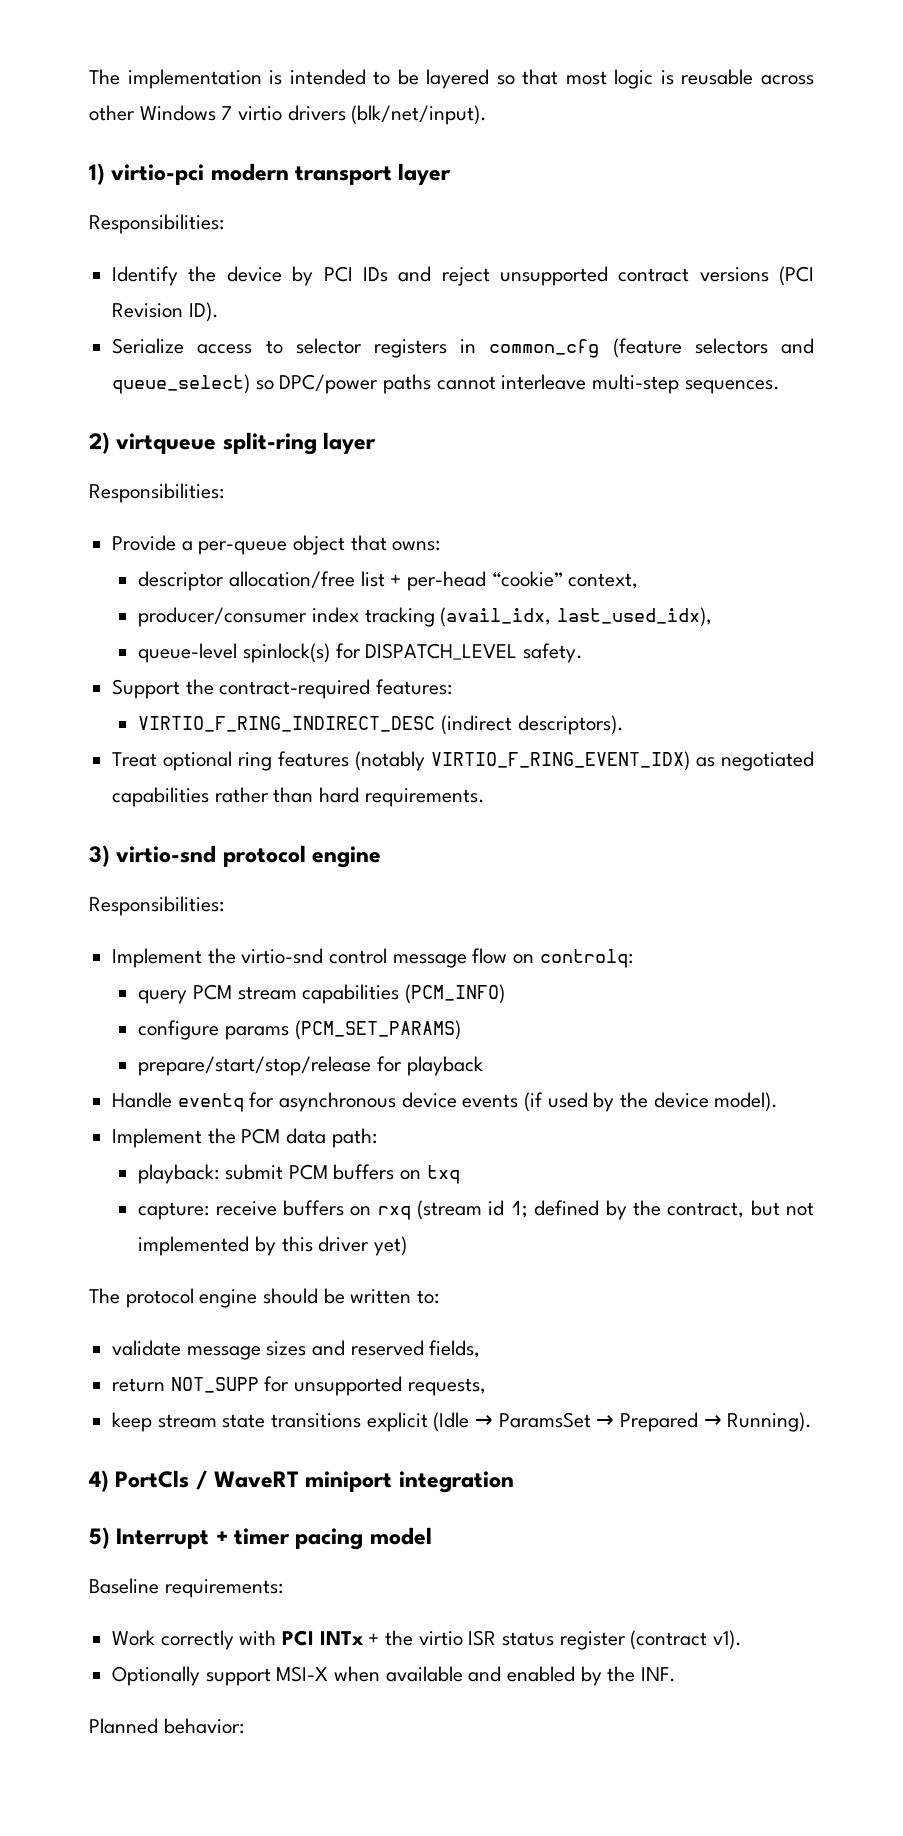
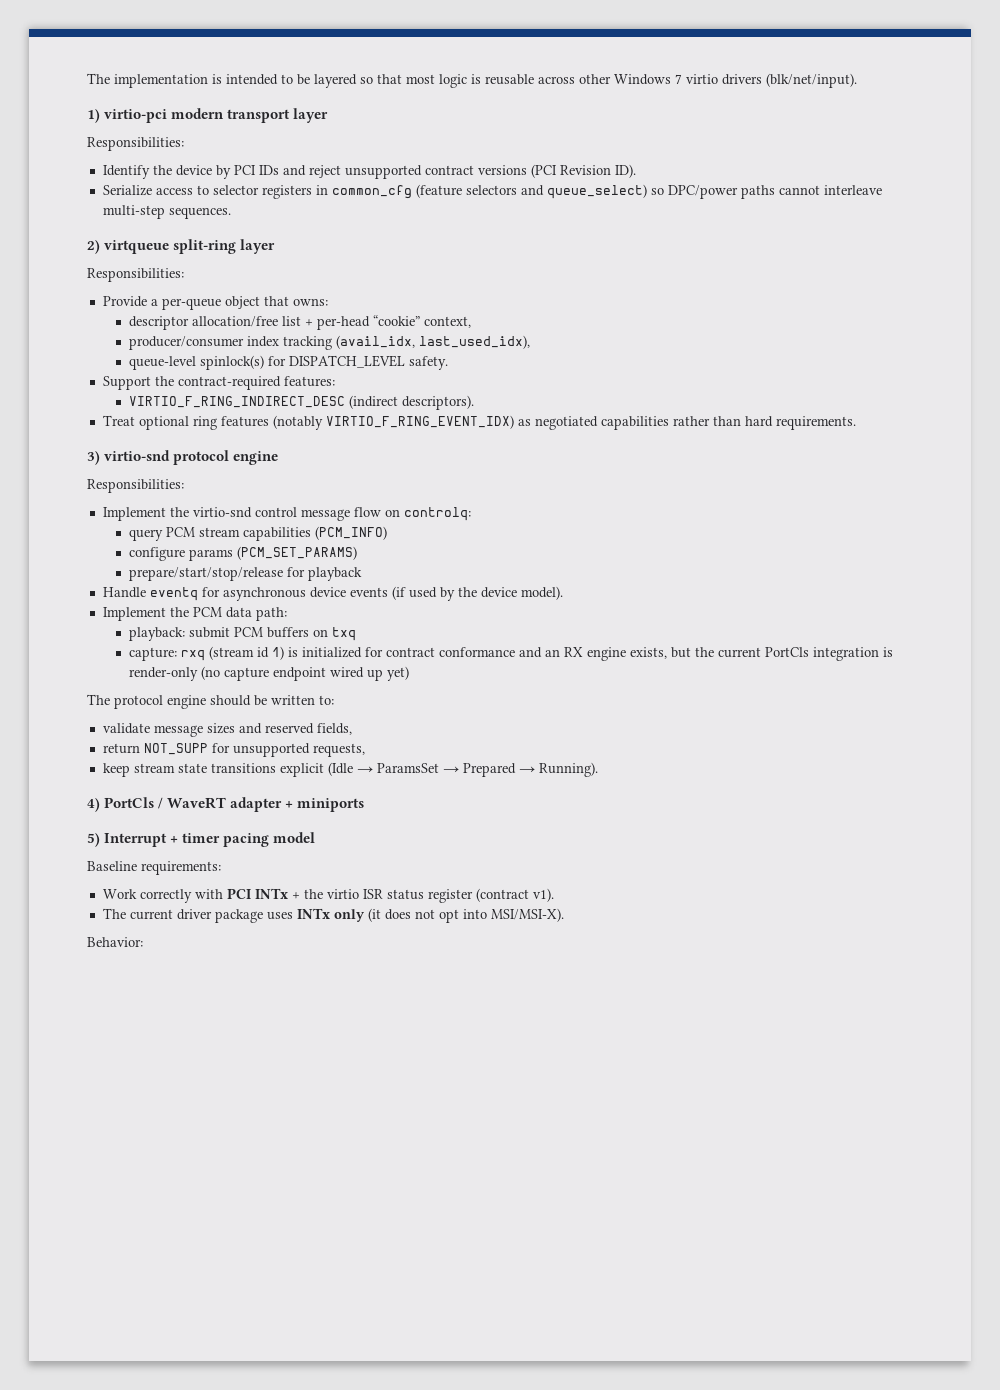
- capture: receive buffers on rxq (stream id 1; defined by the contract, but not implemented by this driver yet)
+ capture: rxq (stream id 1) is initialized for contract conformance and an RX engine exists, but the current PortCls integration is render-only (no capture endpoint wired up yet)
- 4) PortCls / WaveRT miniport integration
+ 4) PortCls / WaveRT adapter + miniports
- Optionally support MSI-X when available and enabled by the INF.
- Planned behavior:
+ The current driver package uses INTx only (it does not opt into MSI/MSI-X).
+ Behavior:

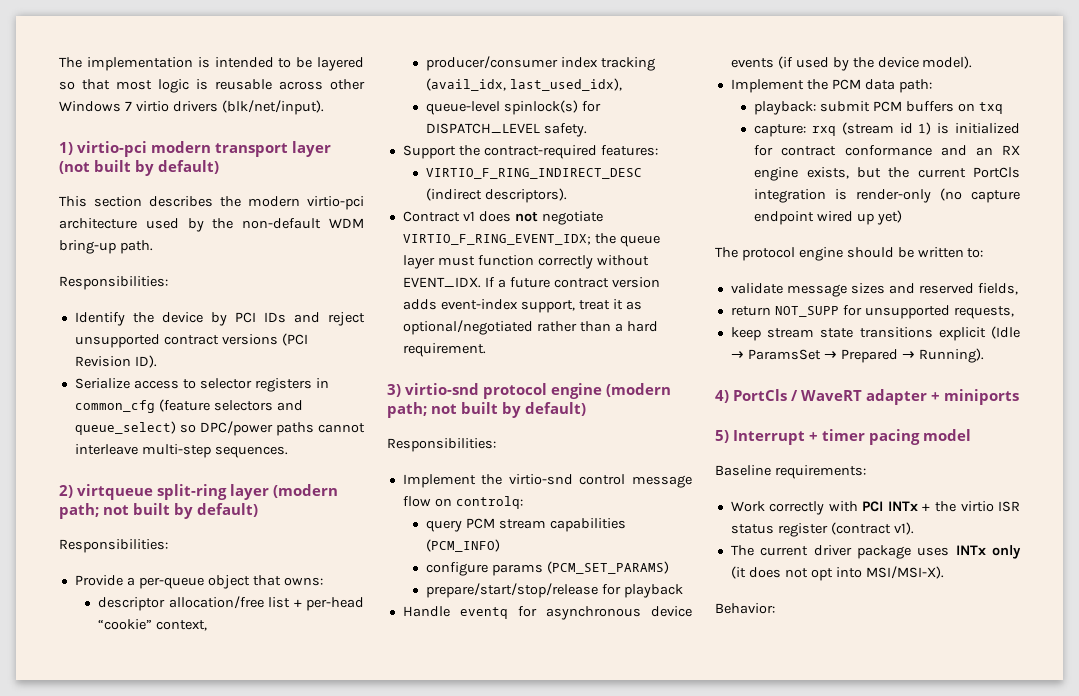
- 1) virtio-pci modern transport layer
+ 1) virtio-pci modern transport layer (not built by default)
+ This section describes the modern virtio-pci architecture used by the non-default WDM bring-up path.
- 2) virtqueue split-ring layer
+ 2) virtqueue split-ring layer (modern path; not built by default)
- Treat optional ring features (notably VIRTIO_F_RING_EVENT_IDX) as negotiated capabilities rather than hard requirements.
- 3) virtio-snd protocol engine
+ Contract v1 does not negotiate VIRTIO_F_RING_EVENT_IDX; the queue layer must function correctly without EVENT_IDX. If a future contract version adds event-index support, treat it as optional/negotiated rather than a hard requirement.
+ 3) virtio-snd protocol engine (modern path; not built by default)

